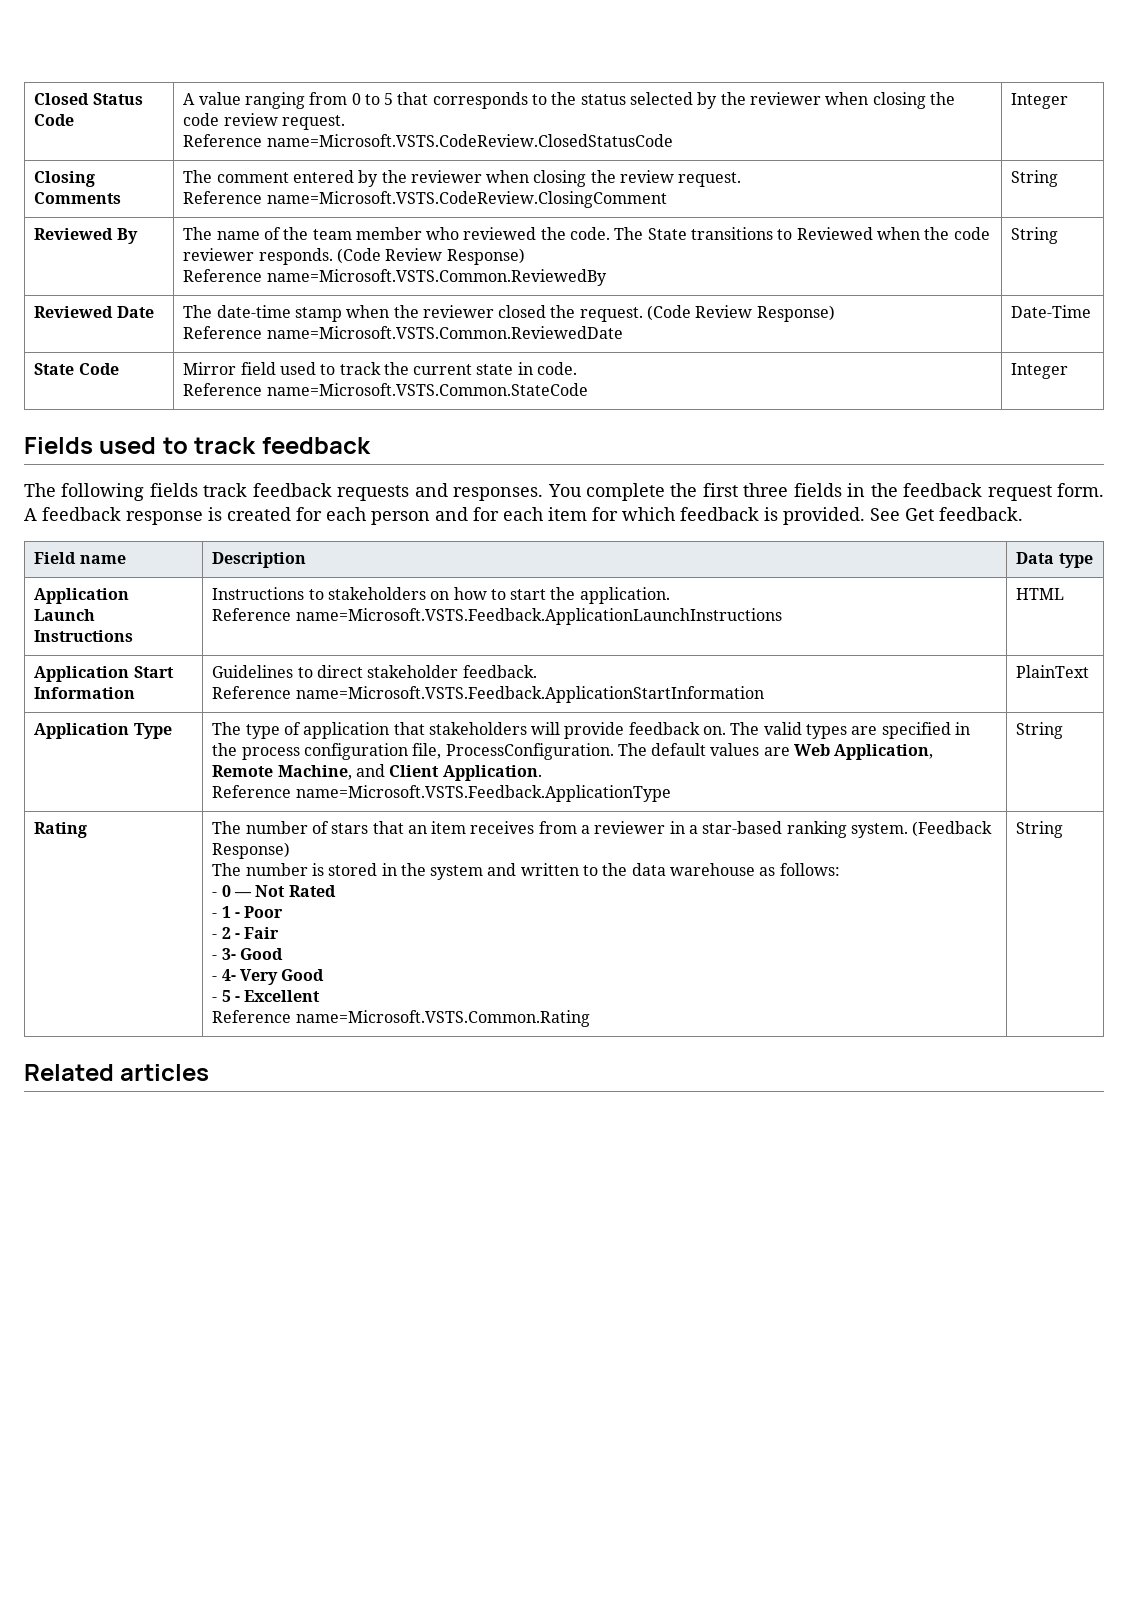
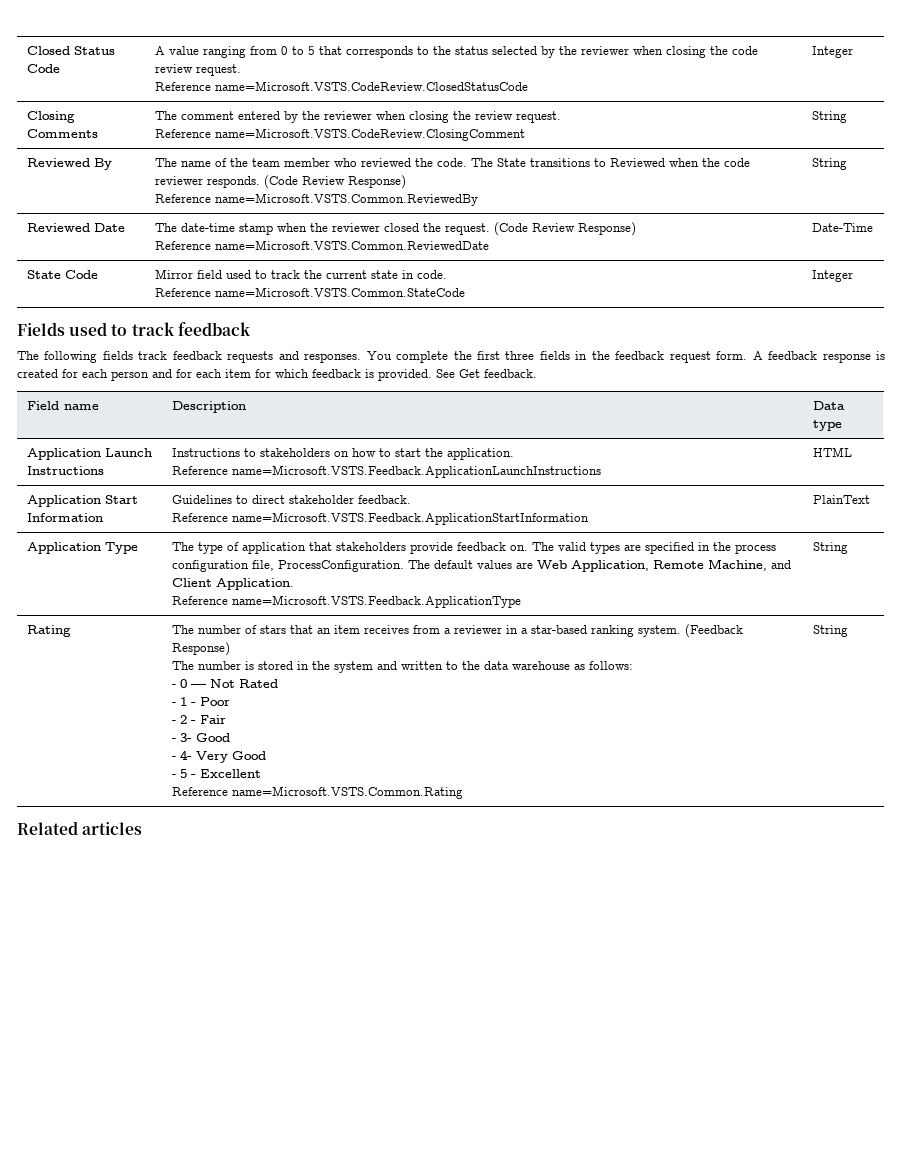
- Application Type | The type of application that stakeholders will provide feedback on. The valid types are specified in the process configuration file, ProcessConfiguration. The default values are Web Application, Remote Machine, and Client Application.
+ Application Type | The type of application that stakeholders provide feedback on. The valid types are specified in the process configuration file, ProcessConfiguration. The default values are Web Application, Remote Machine, and Client Application.

